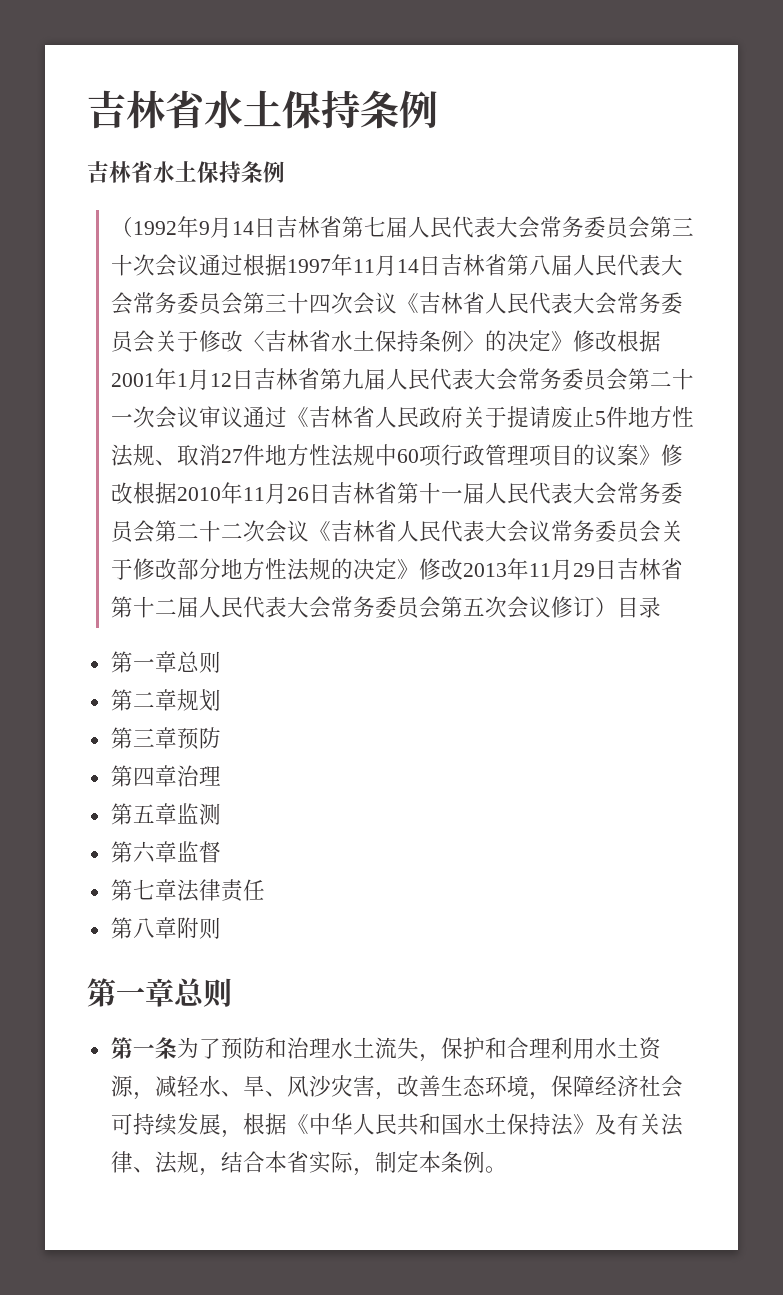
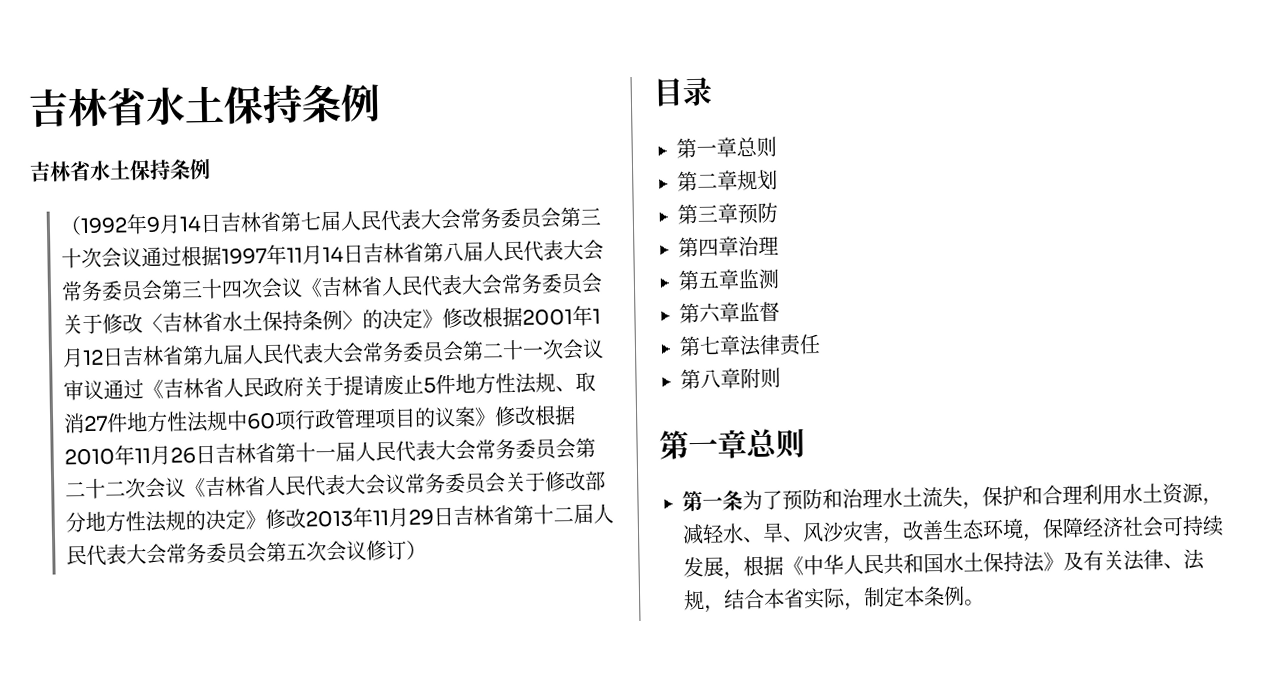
- （1992年9月14日吉林省第七届人民代表大会常务委员会第三十次会议通过根据1997年11月14日吉林省第八届人民代表大会常务委员会第三十四次会议《吉林省人民代表大会常务委员会关于修改〈吉林省水土保持条例〉的决定》修改根据2001年1月12日吉林省第九届人民代表大会常务委员会第二十一次会议审议通过《吉林省人民政府关于提请废止5件地方性法规、取消27件地方性法规中60项行政管理项目的议案》修改根据2010年11月26日吉林省第十一届人民代表大会常务委员会第二十二次会议《吉林省人民代表大会议常务委员会关于修改部分地方性法规的决定》修改2013年11月29日吉林省第十二届人民代表大会常务委员会第五次会议修订）目录
+ （1992年9月14日吉林省第七届人民代表大会常务委员会第三十次会议通过根据1997年11月14日吉林省第八届人民代表大会常务委员会第三十四次会议《吉林省人民代表大会常务委员会关于修改〈吉林省水土保持条例〉的决定》修改根据2001年1月12日吉林省第九届人民代表大会常务委员会第二十一次会议审议通过《吉林省人民政府关于提请废止5件地方性法规、取消27件地方性法规中60项行政管理项目的议案》修改根据2010年11月26日吉林省第十一届人民代表大会常务委员会第二十二次会议《吉林省人民代表大会议常务委员会关于修改部分地方性法规的决定》修改2013年11月29日吉林省第十二届人民代表大会常务委员会第五次会议修订）
+ 目录

